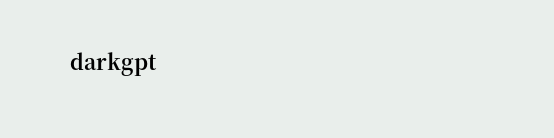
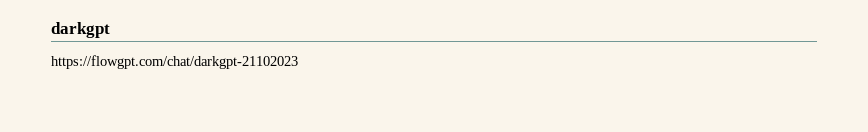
+ https://flowgpt.com/chat/darkgpt-21102023

